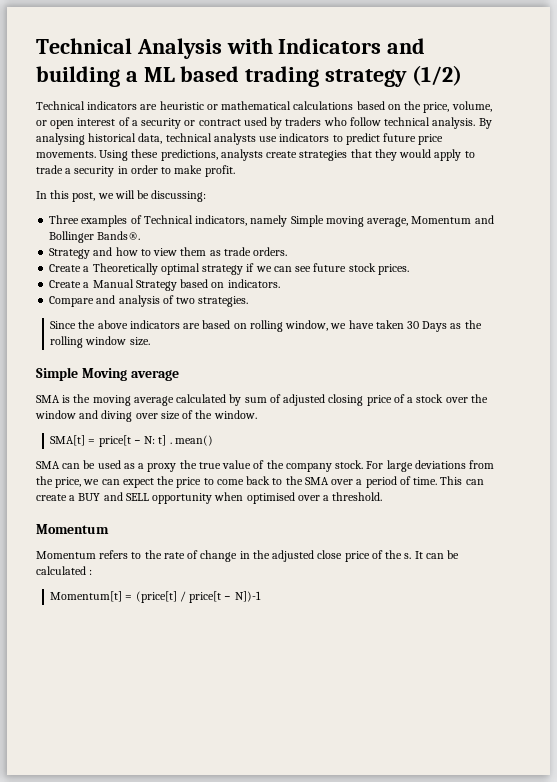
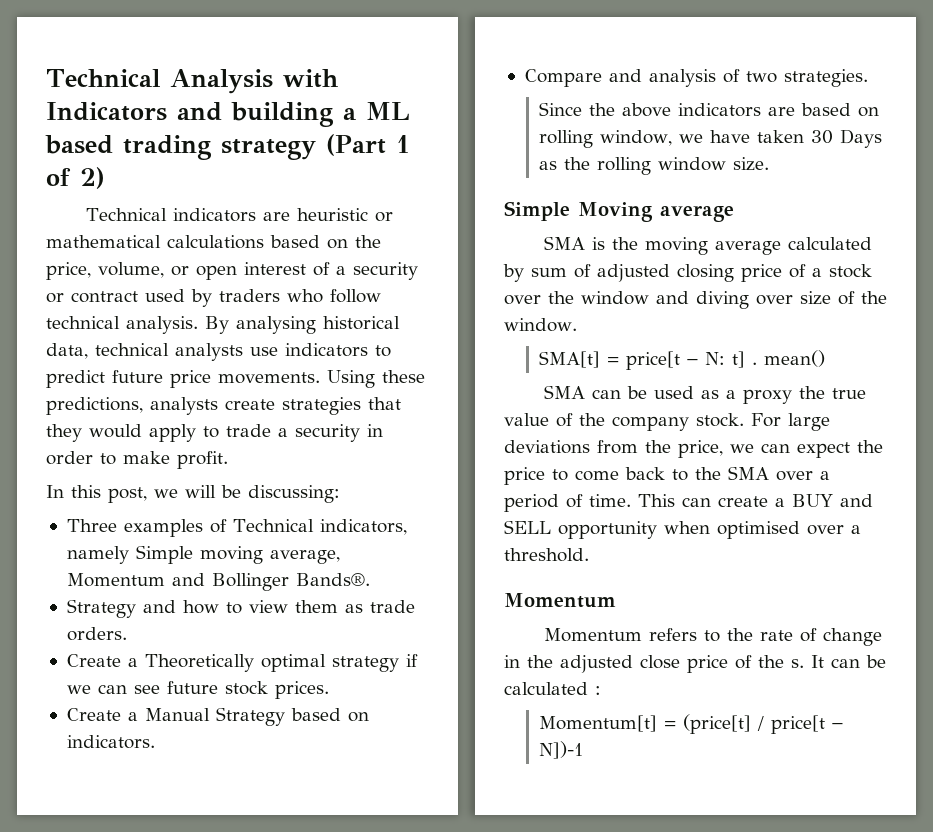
- Technical Analysis with Indicators and building a ML based trading strategy (1/2)
+ Technical Analysis with Indicators and building a ML based trading strategy (Part 1 of 2)

